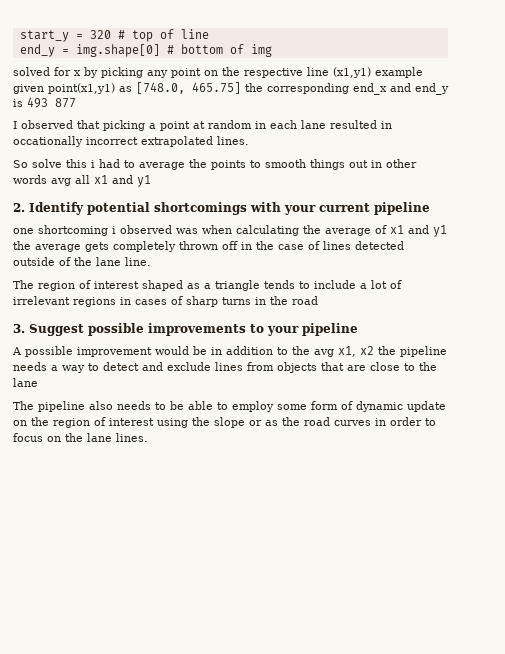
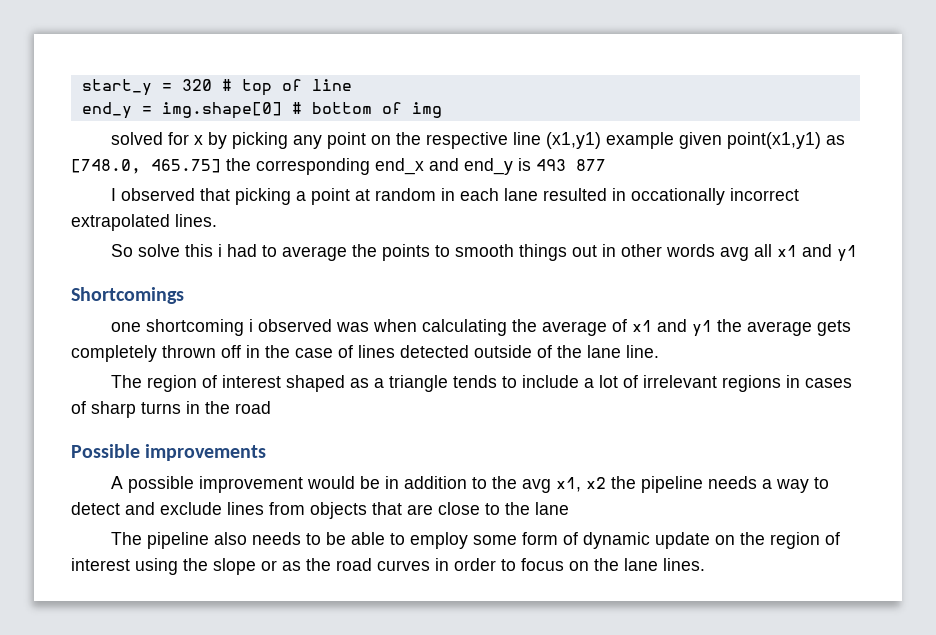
- 2. Identify potential shortcomings with your current pipeline
+ Shortcomings
- 3. Suggest possible improvements to your pipeline
+ Possible improvements

